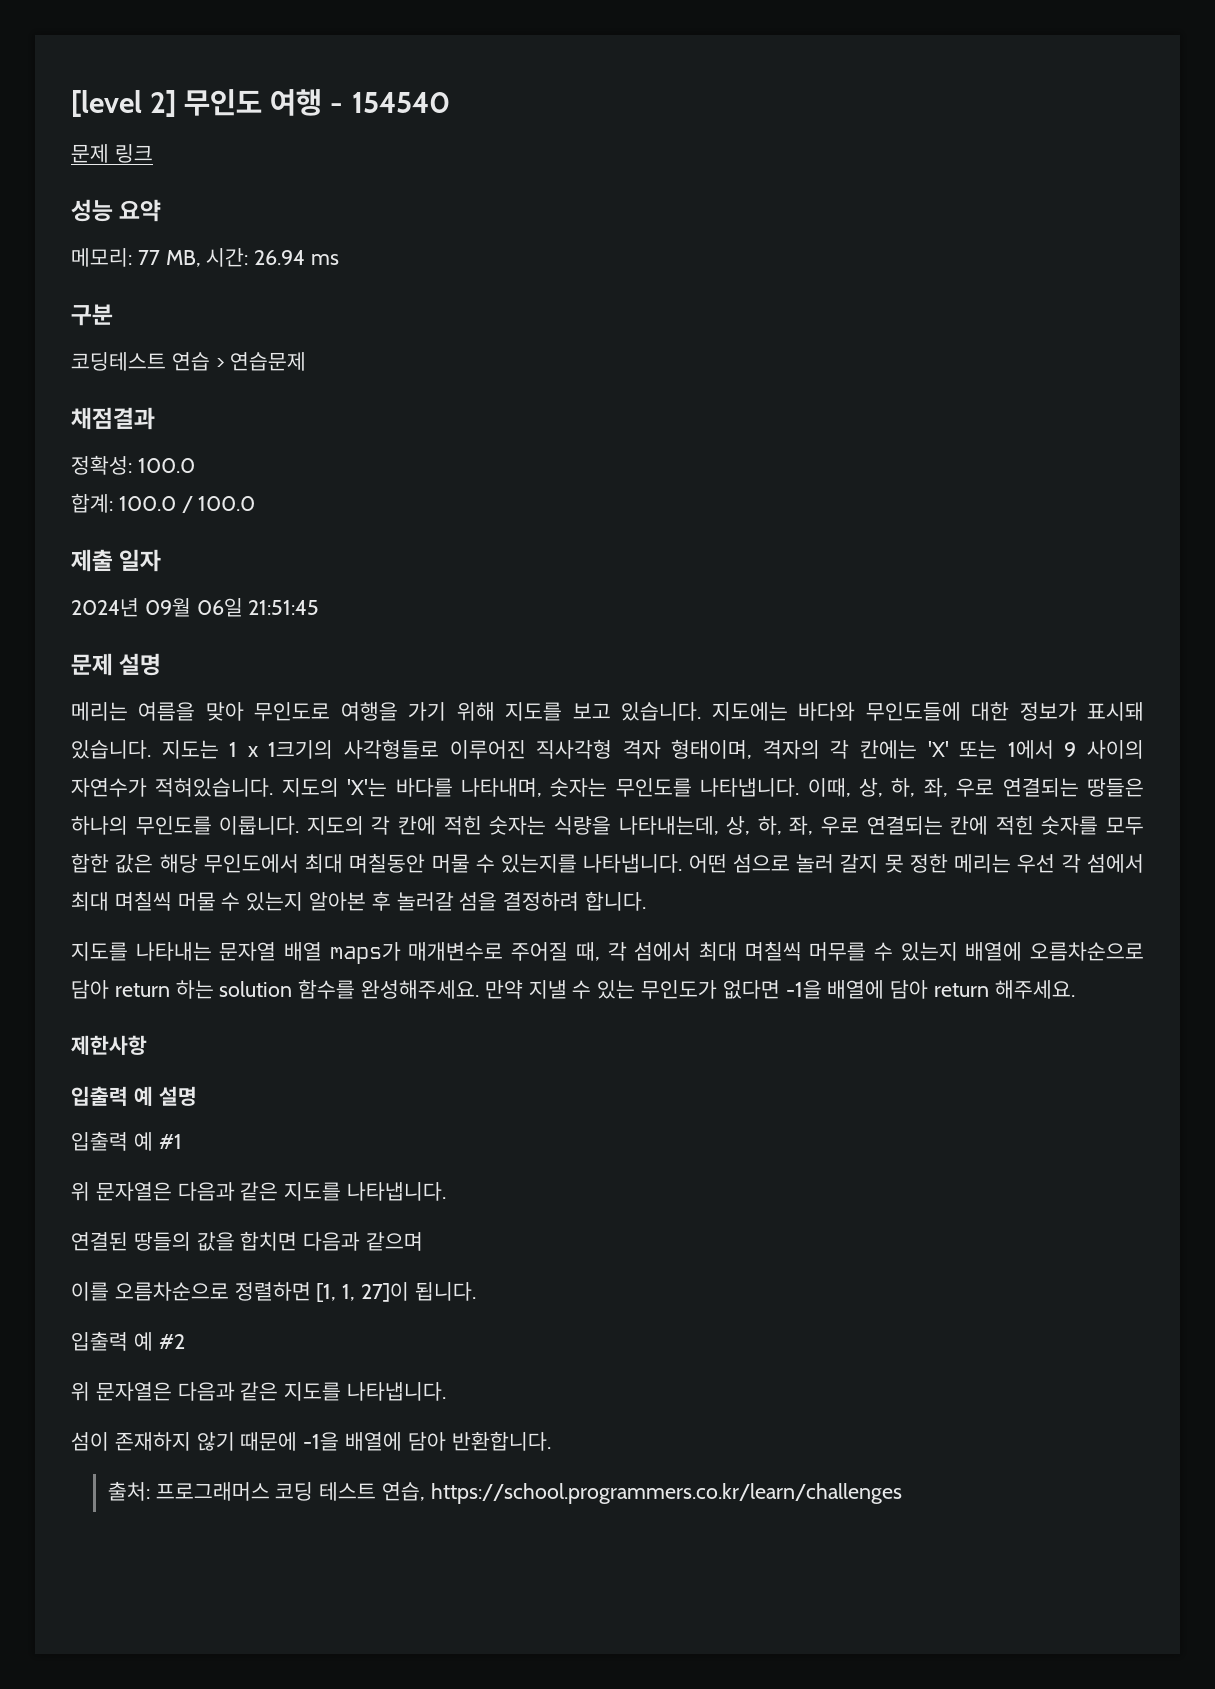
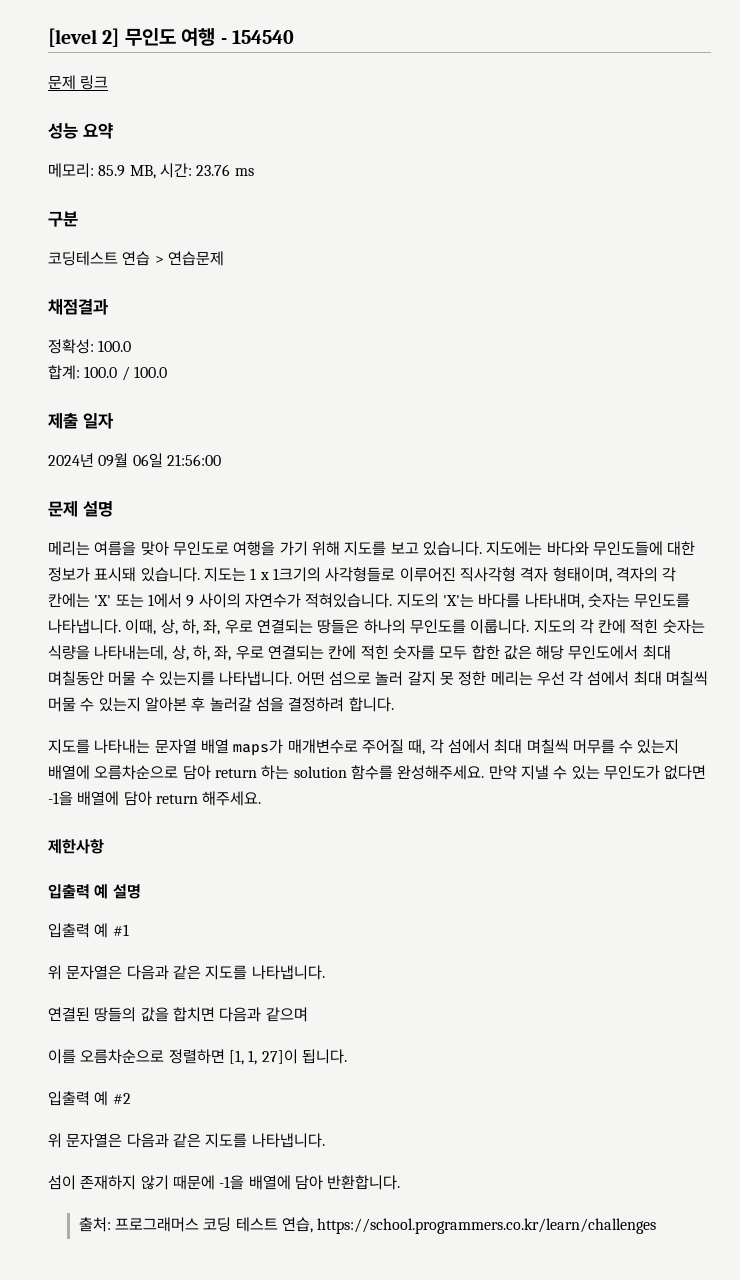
- 메모리: 77 MB, 시간: 26.94 ms
+ 메모리: 85.9 MB, 시간: 23.76 ms
- 2024년 09월 06일 21:51:45
+ 2024년 09월 06일 21:56:00

